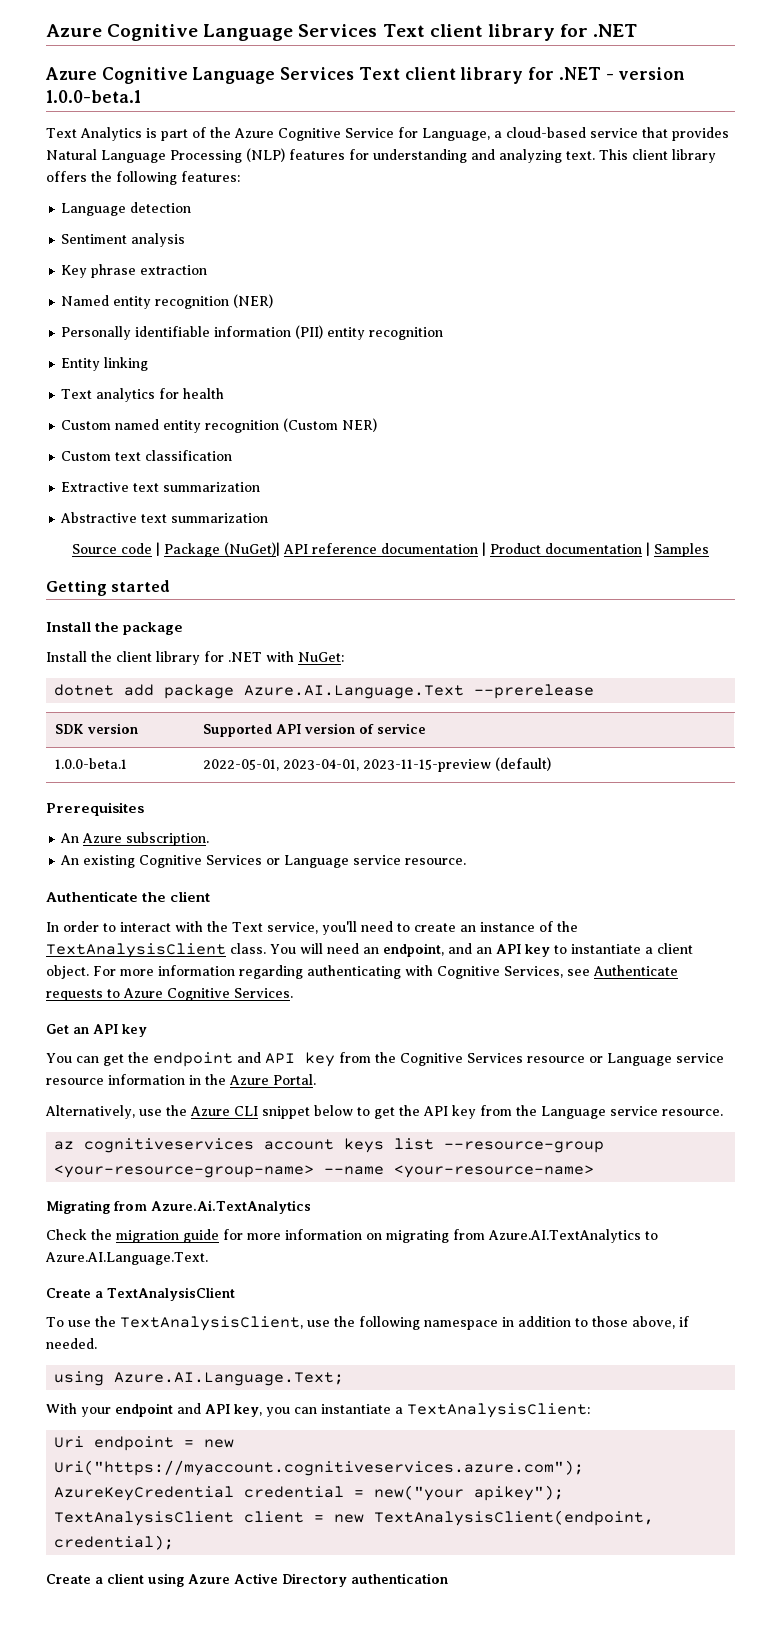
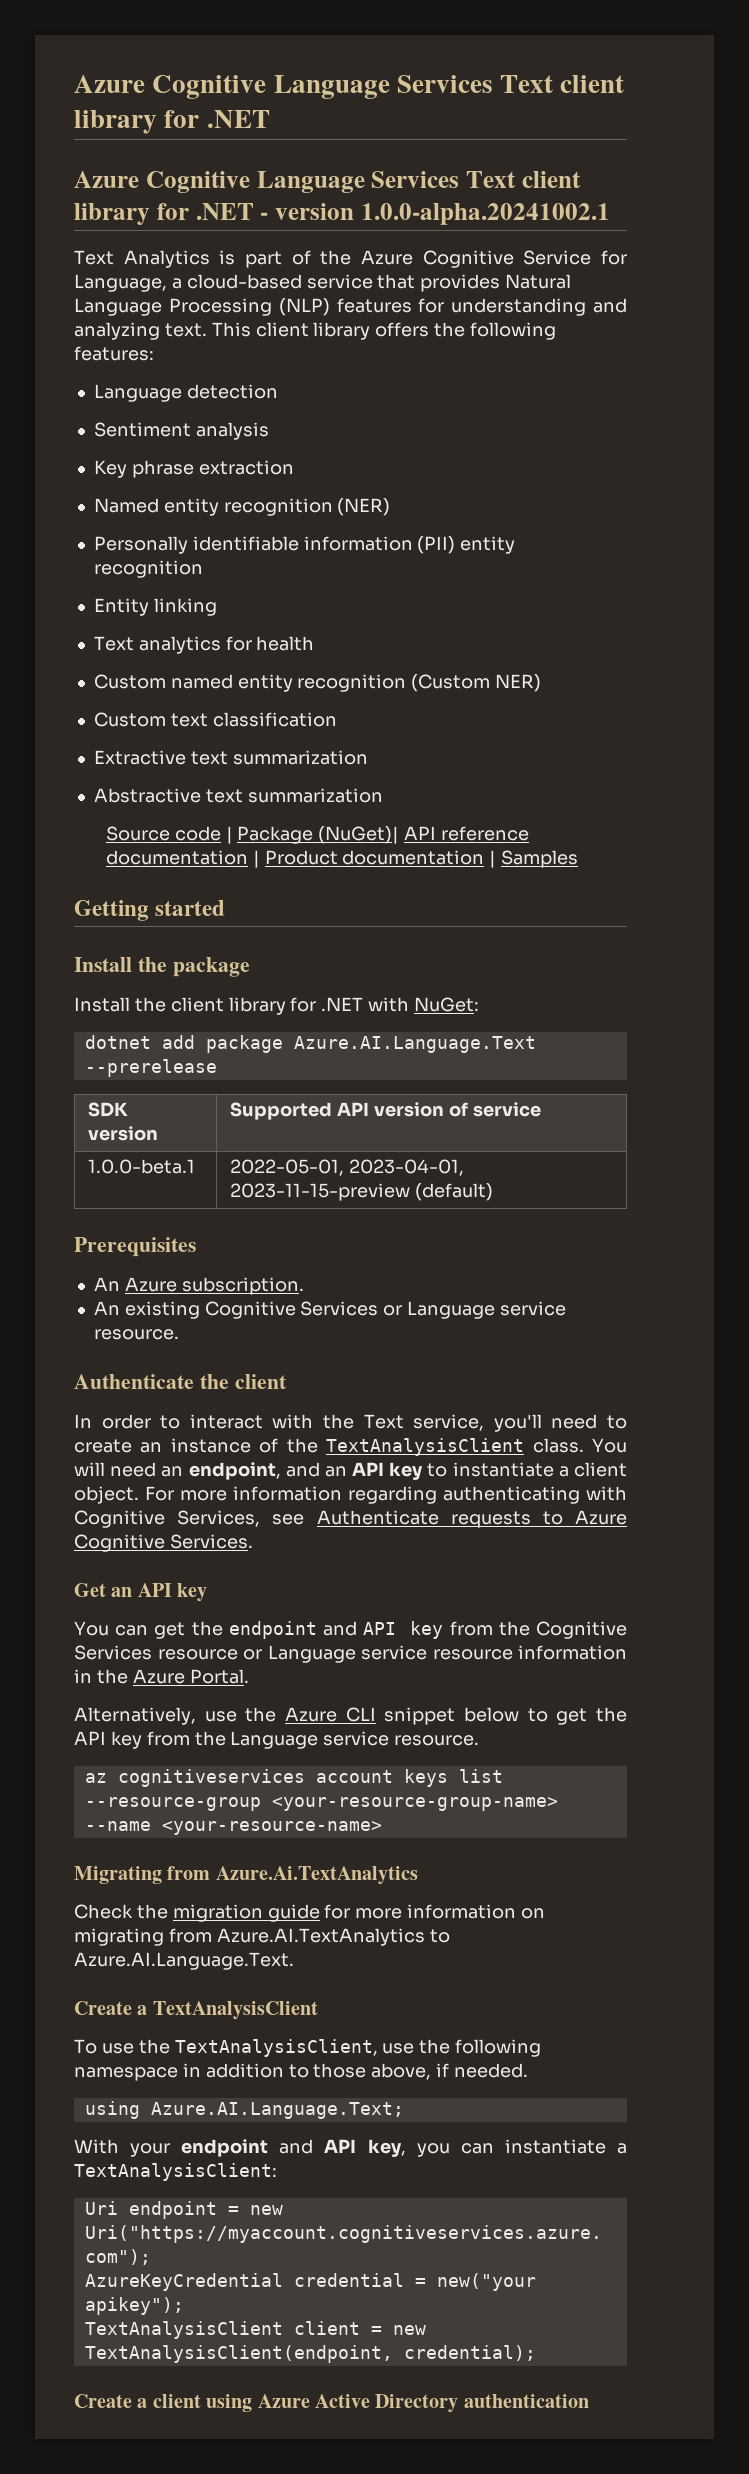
- Azure Cognitive Language Services Text client library for .NET - version 1.0.0-beta.1
+ Azure Cognitive Language Services Text client library for .NET - version 1.0.0-alpha.20241002.1

